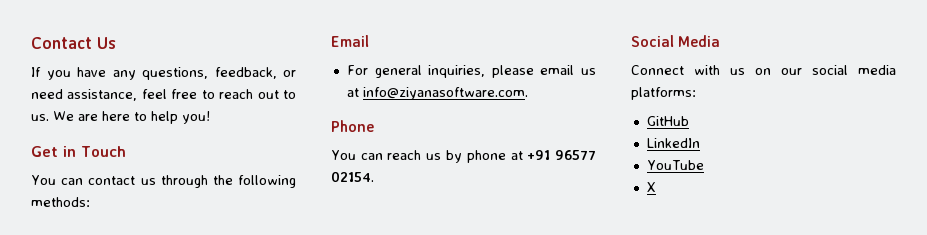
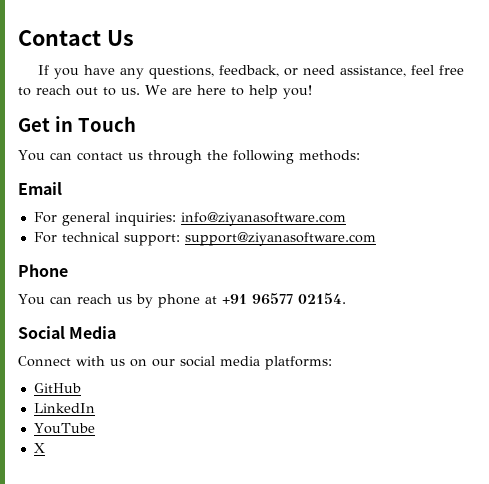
- For general inquiries, please email us at info@ziyanasoftware.com.
+ For general inquiries: info@ziyanasoftware.com
+ For technical support: support@ziyanasoftware.com

